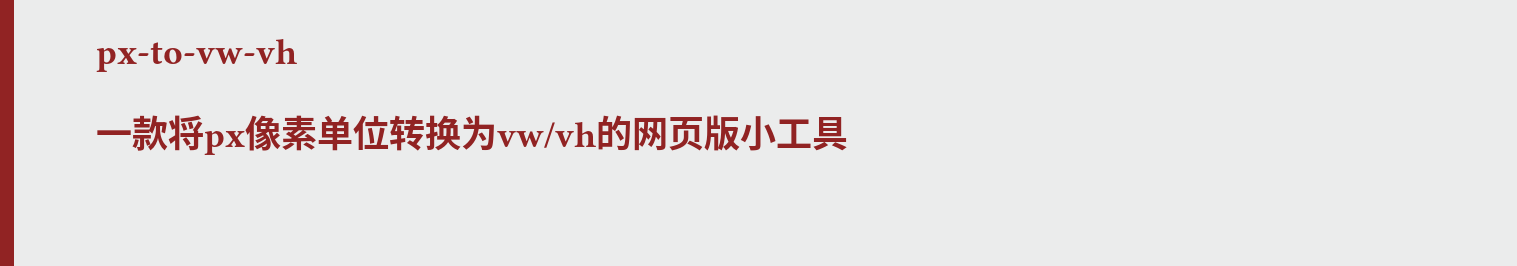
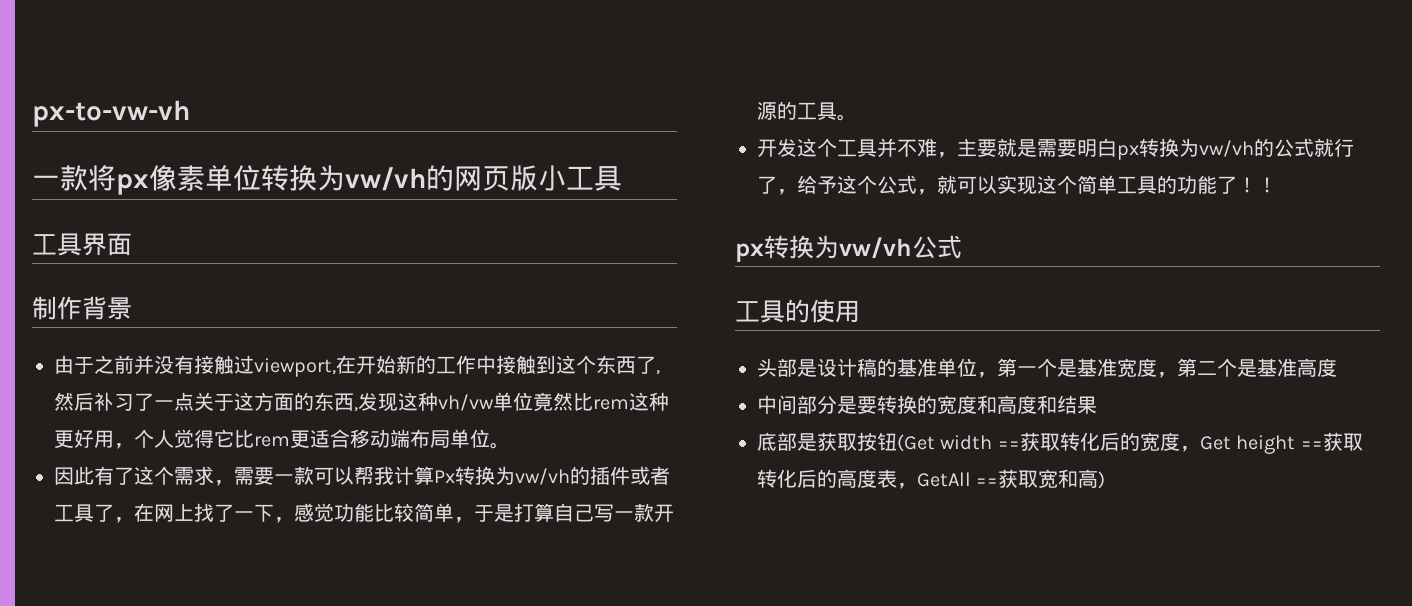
+ 工具界面
+ 制作背景
+ 由于之前并没有接触过viewport,在开始新的工作中接触到这个东西了,然后补习了一点关于这方面的东西,发现这种vh/vw单位竟然比rem这种更好用，个人觉得它比rem更适合移动端布局单位。
+ 因此有了这个需求，需要一款可以帮我计算Px转换为vw/vh的插件或者工具了，在网上找了一下，感觉功能比较简单，于是打算自己写一款开源的工具。
+ 开发这个工具并不难，主要就是需要明白px转换为vw/vh的公式就行了，给予这个公式，就可以实现这个简单工具的功能了！！
+ px转换为vw/vh公式
+ 工具的使用
+ 头部是设计稿的基准单位，第一个是基准宽度，第二个是基准高度
+ 中间部分是要转换的宽度和高度和结果
+ 底部是获取按钮(Get width ==获取转化后的宽度，Get height ==获取转化后的高度表，GetAll ==获取宽和高)

